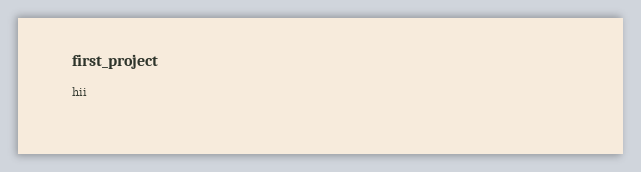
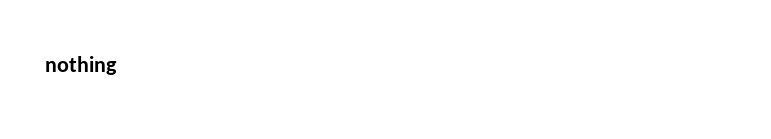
- first_project
- hii
+ nothing

